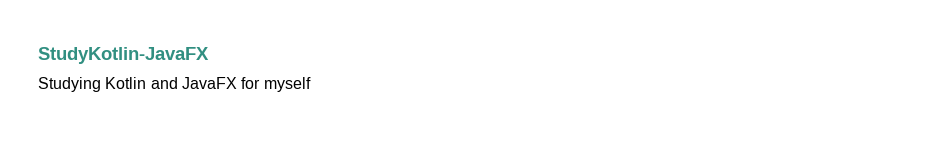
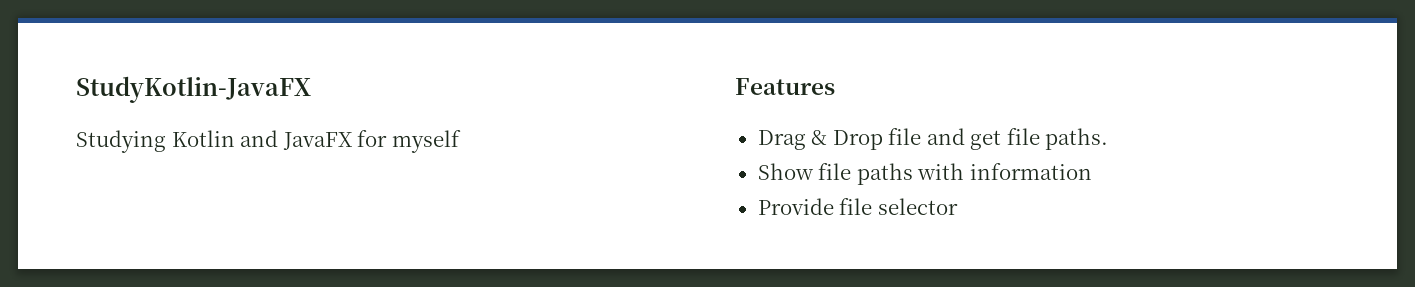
+ Features
+ Drag & Drop file and get file paths.
+ Show file paths with information
+ Provide file selector

